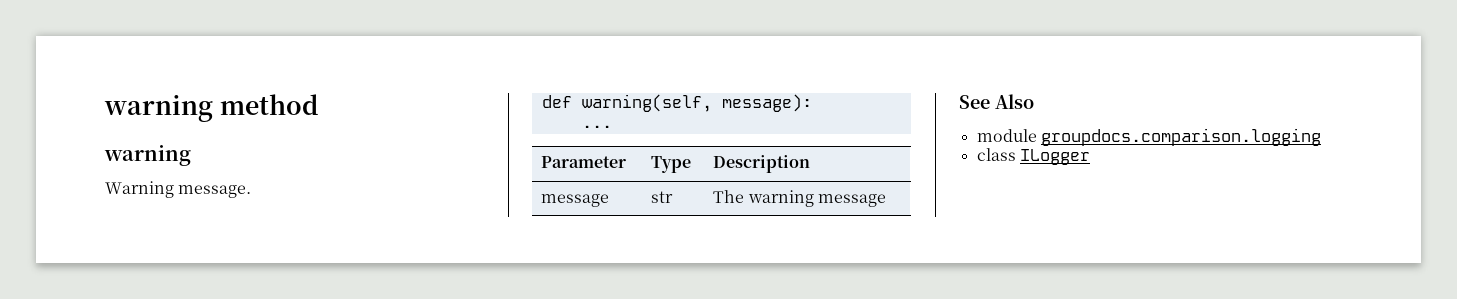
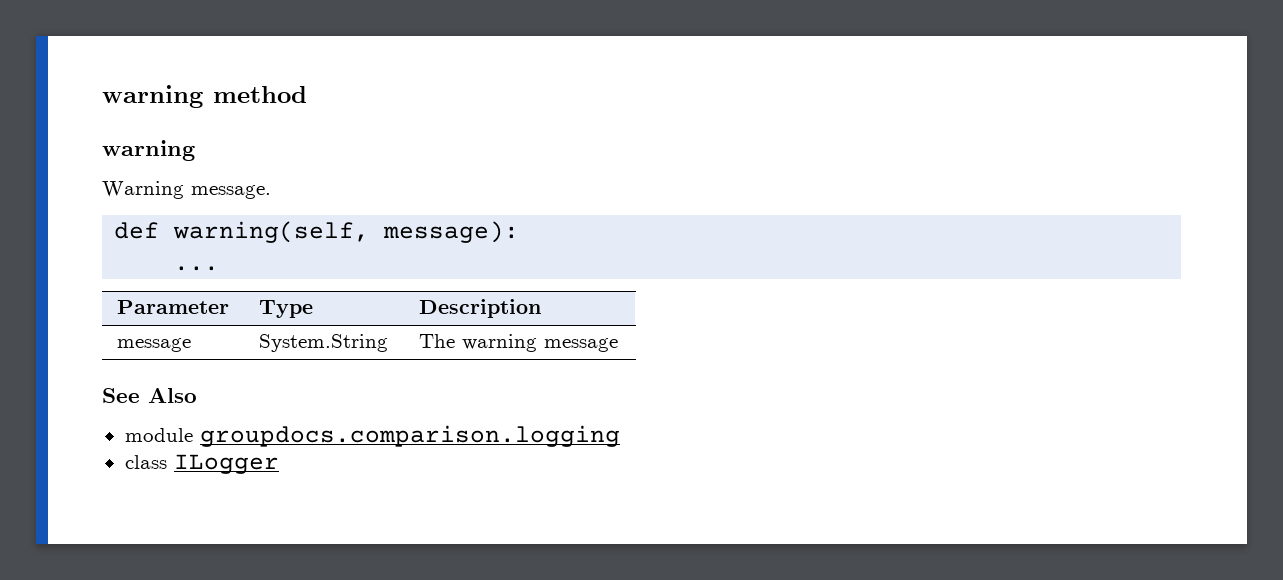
- message | str | The warning message
+ message | System.String | The warning message

